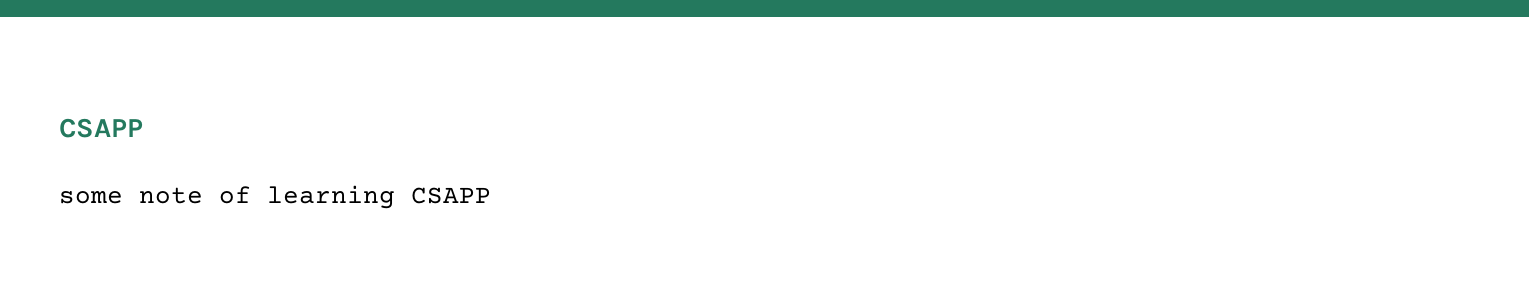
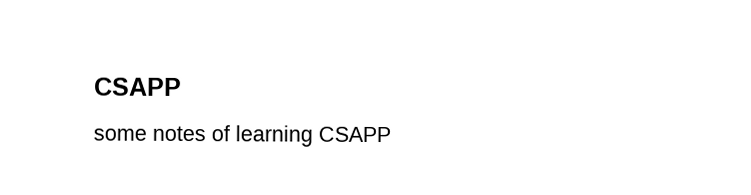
- some note of learning CSAPP
+ some notes of learning CSAPP

